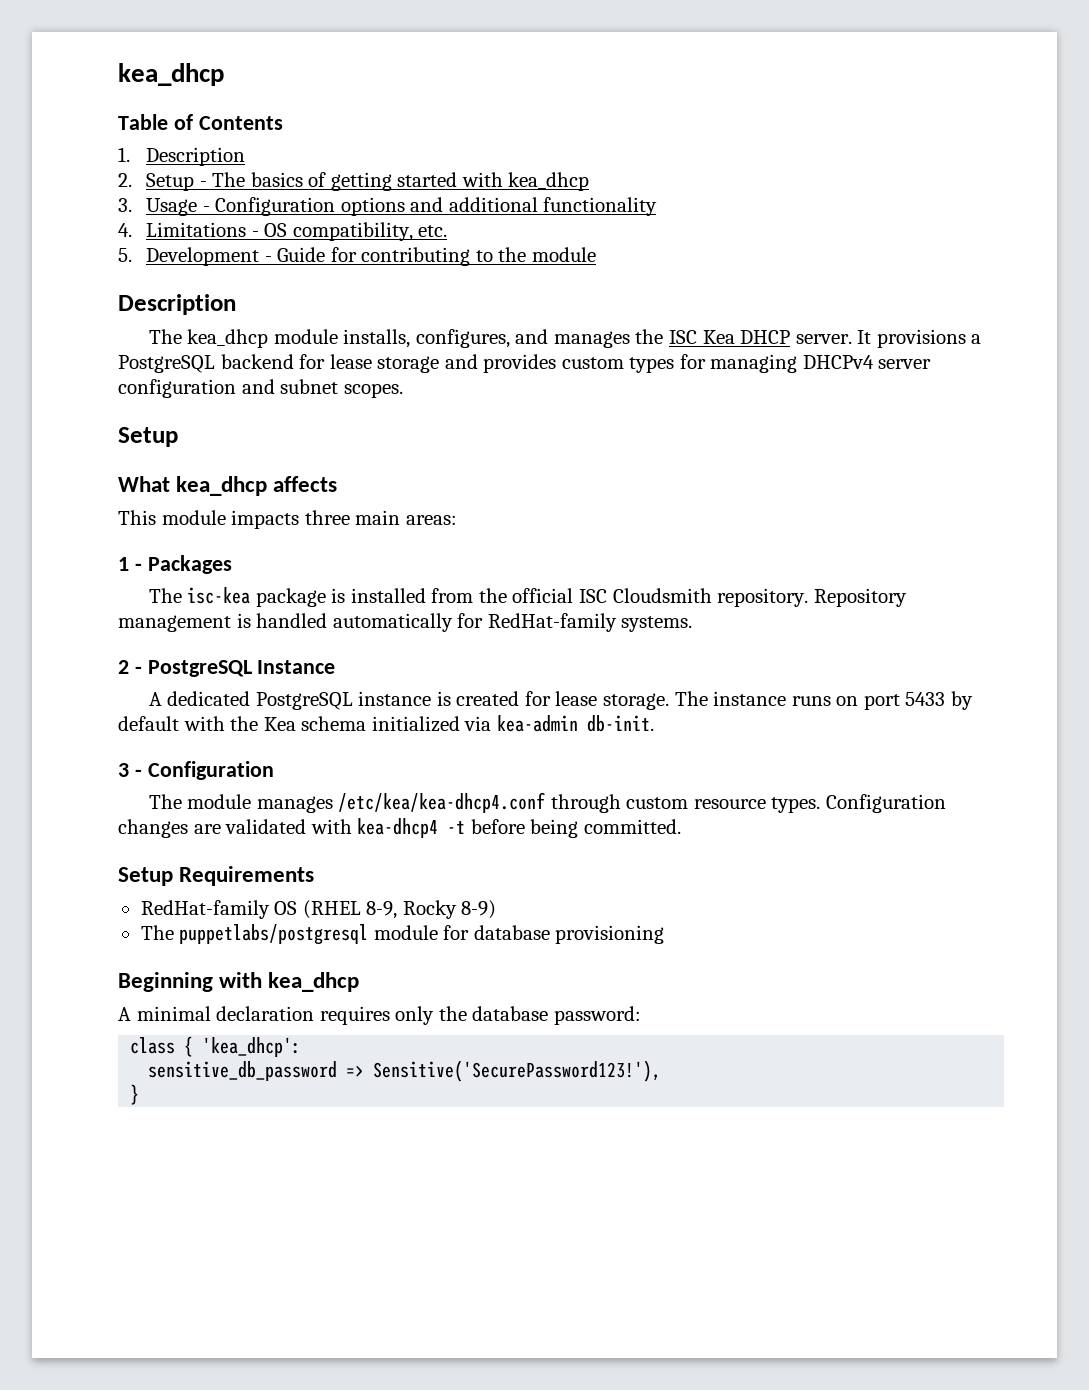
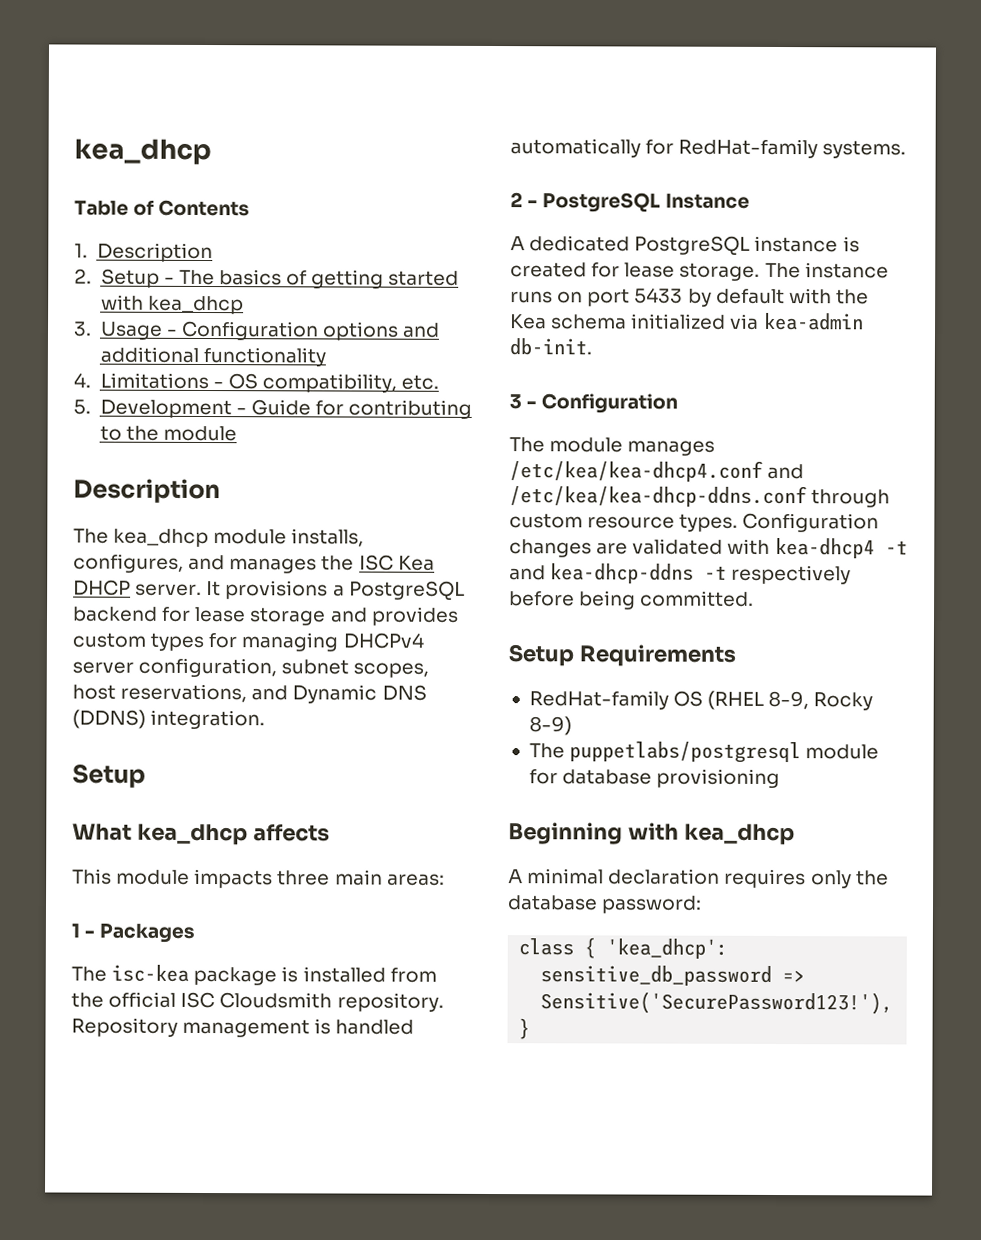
- It provisions a PostgreSQL backend for lease storage and provides custom types for managing DHCPv4 server configuration and subnet scopes.
+ It provisions a PostgreSQL backend for lease storage and provides custom types for managing DHCPv4 server configuration, subnet scopes, host reservations, and Dynamic DNS (DDNS) integration.
- The module manages /etc/kea/kea-dhcp4.conf through custom resource types.
+ The module manages /etc/kea/kea-dhcp4.conf and /etc/kea/kea-dhcp-ddns.conf through custom resource types.
- Configuration changes are validated with kea-dhcp4 -t before being committed.
+ Configuration changes are validated with kea-dhcp4 -t and kea-dhcp-ddns -t respectively before being committed.

